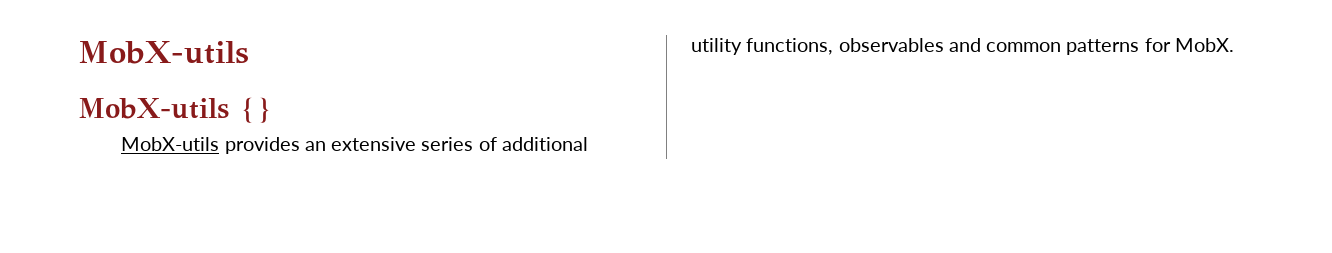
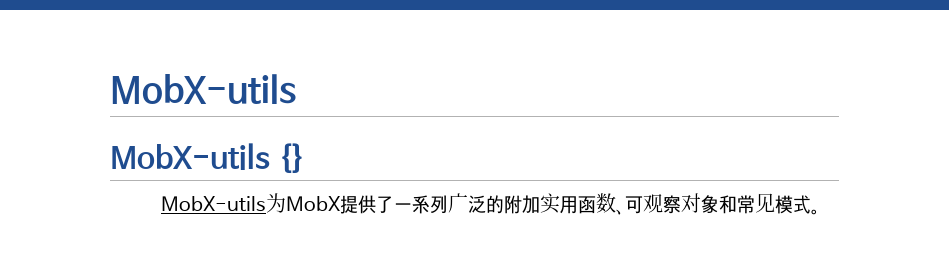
- MobX-utils provides an extensive series of additional utility functions, observables and common patterns for MobX.
+ MobX-utils为MobX提供了一系列广泛的附加实用函数、可观察对象和常见模式。

